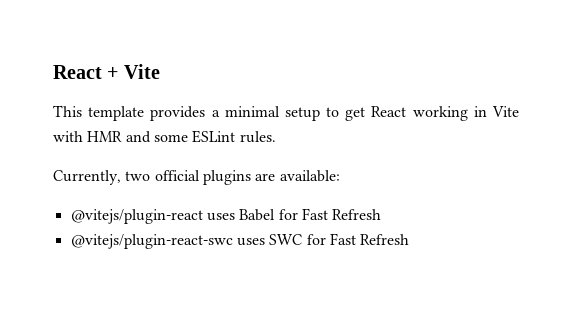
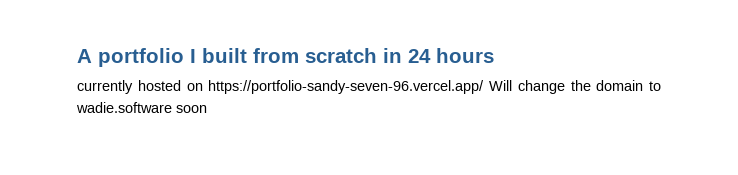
- React + Vite
- This template provides a minimal setup to get React working in Vite with HMR and some ESLint rules.
- Currently, two official plugins are available:
- @vitejs/plugin-react uses Babel for Fast Refresh
- @vitejs/plugin-react-swc uses SWC for Fast Refresh
+ A portfolio I built from scratch in 24 hours
+ currently hosted on https://portfolio-sandy-seven-96.vercel.app/ Will change the domain to wadie.software soon

